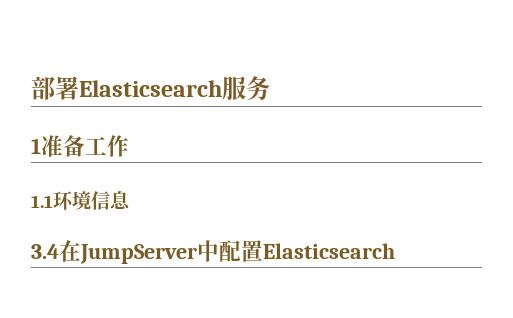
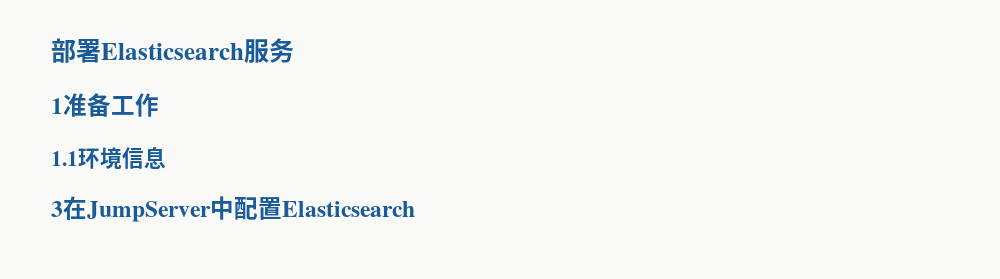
- 3.4在JumpServer中配置Elasticsearch
+ 3在JumpServer中配置Elasticsearch

